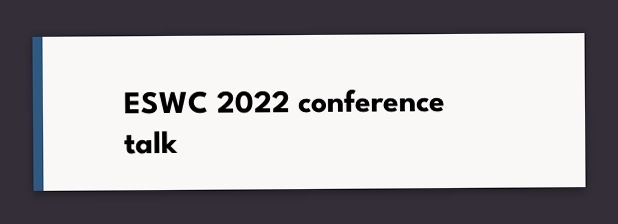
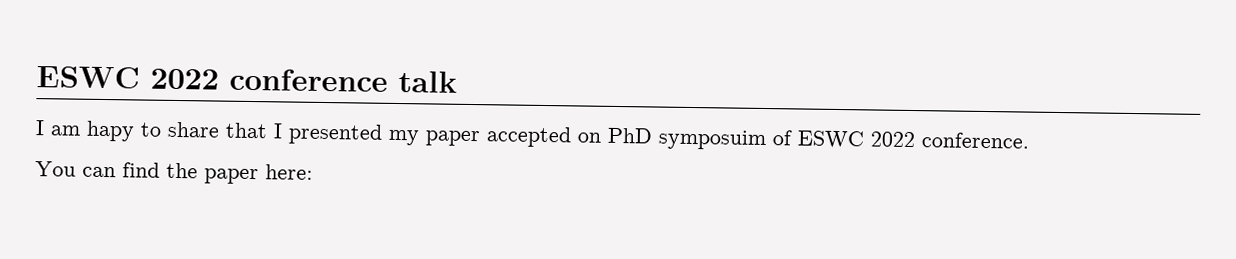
+ I am hapy to share that I presented my paper accepted on PhD symposuim of ESWC 2022 conference.
+ You can find the paper here:

